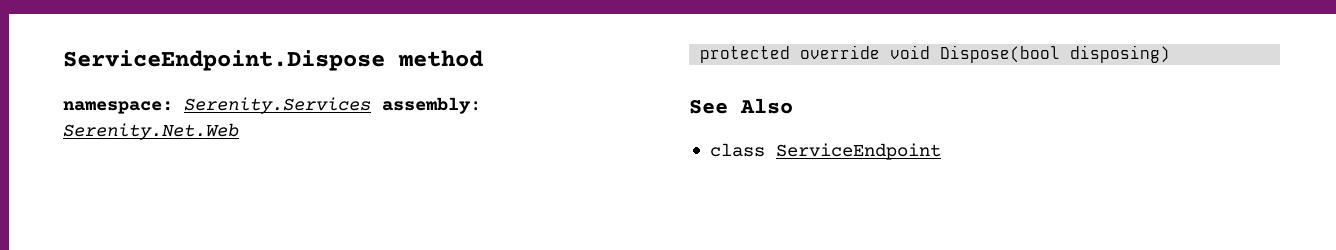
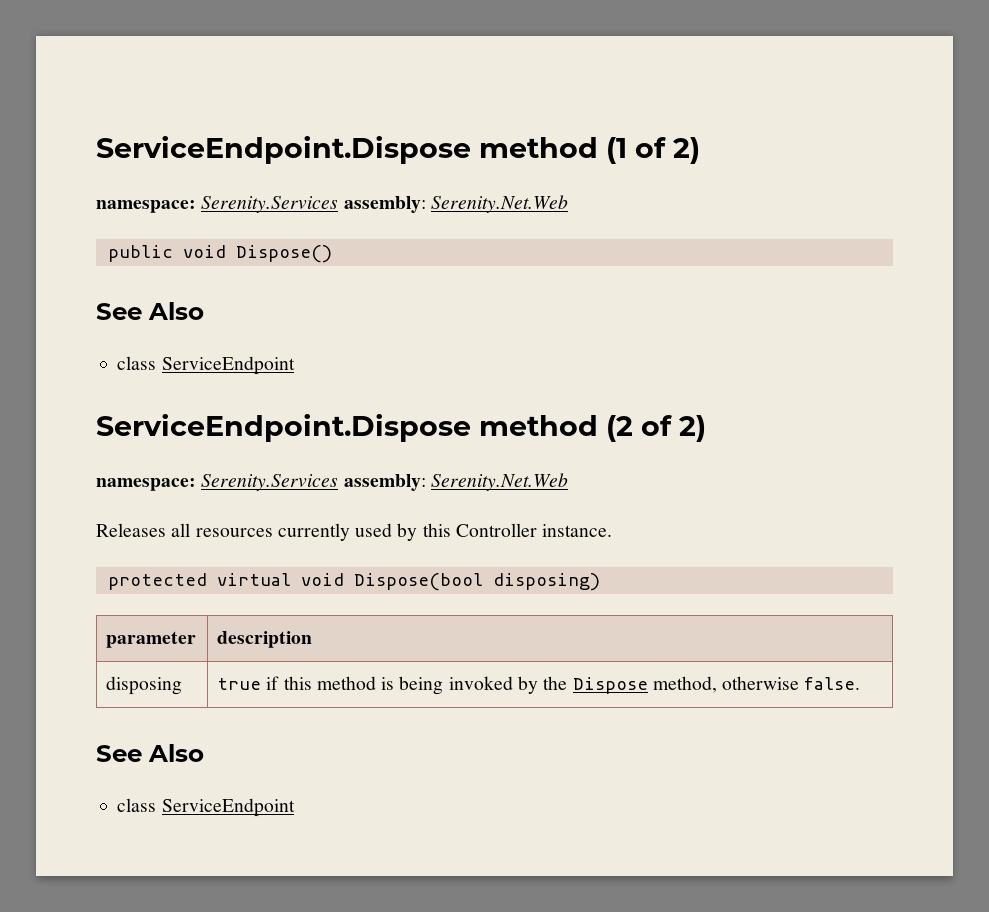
- ServiceEndpoint.Dispose method
+ ServiceEndpoint.Dispose method (1 of 2)
  namespace: Serenity.Services assembly: Serenity.Net.Web
- protected override void Dispose(bool disposing)
+ public void Dispose()
+ See Also
+ class ServiceEndpoint
+ ServiceEndpoint.Dispose method (2 of 2)
+ namespace: Serenity.Services assembly: Serenity.Net.Web
+ Releases all resources currently used by this Controller instance.
+ protected virtual void Dispose(bool disposing)
+ parameter | description
+ disposing | true if this method is being invoked by the Dispose method, otherwise false.

